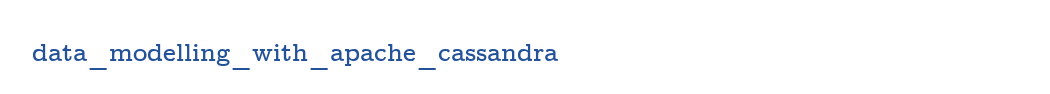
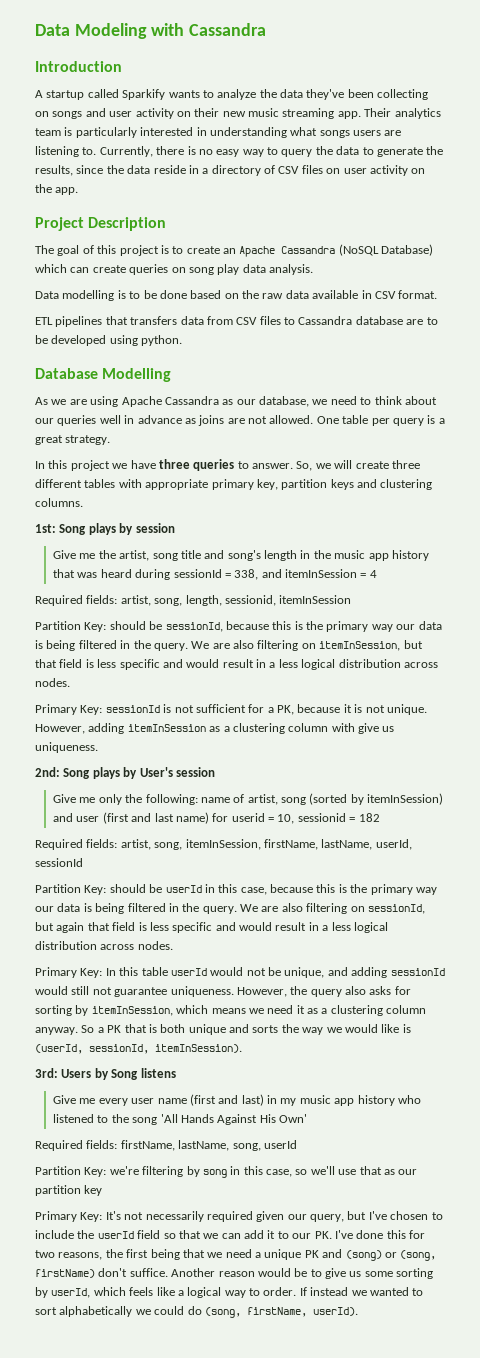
- data_modelling_with_apache_cassandra
+ Data Modeling with Cassandra
+ Introduction
+ A startup called Sparkify wants to analyze the data they've been collecting on songs and user activity on their new music streaming app. Their analytics team is particularly interested in understanding what songs users are listening to. Currently, there is no easy way to query the data to generate the results, since the data reside in a directory of CSV files on user activity on the app.
+ Project Description
+ The goal of this project is to create an Apache Cassandra (NoSQL Database) which can create queries on song play data analysis.
+ Data modelling is to be done based on the raw data available in CSV format.
+ ETL pipelines that transfers data from CSV files to Cassandra database are to be developed using python.
+ Database Modelling
+ As we are using Apache Cassandra as our database, we need to think about our queries well in advance as joins are not allowed. One table per query is a great strategy.
+ In this project we have three queries to answer. So, we will create three different tables with appropriate primary key, partition keys and clustering columns.
+ 1st: Song plays by session
+ Give me the artist, song title and song's length in the music app history that was heard during sessionId = 338, and itemInSession = 4
+ Required fields: artist, song, length, sessionid, itemInSession
+ Partition Key: should be sessionId, because this is the primary way our data is being filtered in the query. We are also filtering on itemInSession, but that field is less specific and would result in a less logical distribution across nodes.
+ Primary Key: sessionId is not sufficient for a PK, because it is not unique. However, adding itemInSession as a clustering column with give us uniqueness.
+ 2nd: Song plays by User's session
+ Give me only the following: name of artist, song (sorted by itemInSession) and user (first and last name) for userid = 10, sessionid = 182
+ Required fields: artist, song, itemInSession, firstName, lastName, userId, sessionId
+ Partition Key: should be userId in this case, because this is the primary way our data is being filtered in the query. We are also filtering on sessionId, but again that field is less specific and would result in a less logical distribution across nodes.
+ Primary Key: In this table userId would not be unique, and adding sessionId would still not guarantee uniqueness. However, the query also asks for sorting by itemInSession, which means we need it as a clustering column anyway. So a PK that is both unique and sorts the way we would like is (userId, sessionId, itemInSession).
+ 3rd: Users by Song listens
+ Give me every user name (first and last) in my music app history who listened to the song 'All Hands Against His Own'
+ Required fields: firstName, lastName, song, userId
+ Partition Key: we're filtering by song in this case, so we'll use that as our partition key
+ Primary Key: It's not necessarily required given our query, but I've chosen to include the userId field so that we can add it to our PK. I've done this for two reasons, the first being that we need a unique PK and (song) or (song, firstName) don't suffice. Another reason would be to give us some sorting by userId, which feels like a logical way to order. If instead we wanted to sort alphabetically we could do (song, firstName, userId).

